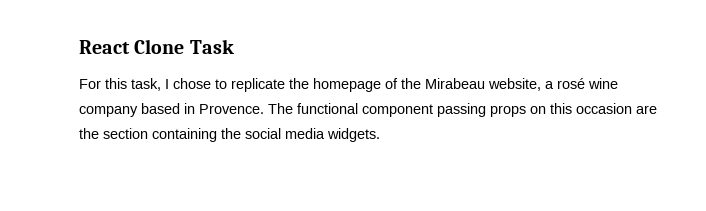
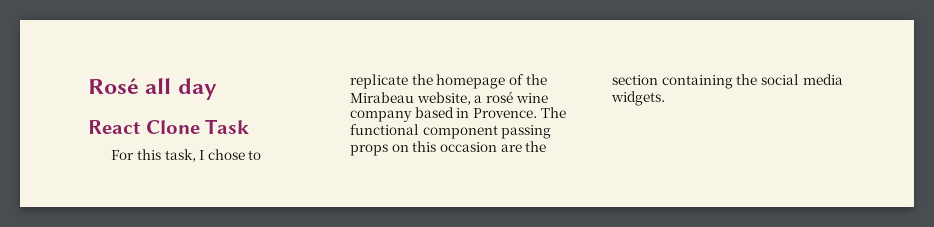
+ Rosé all day

